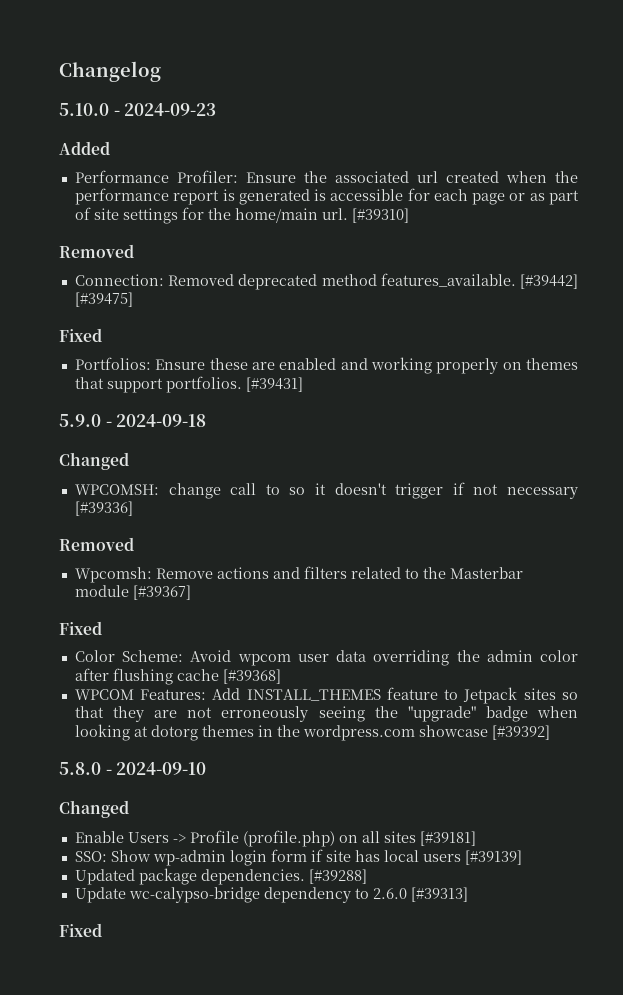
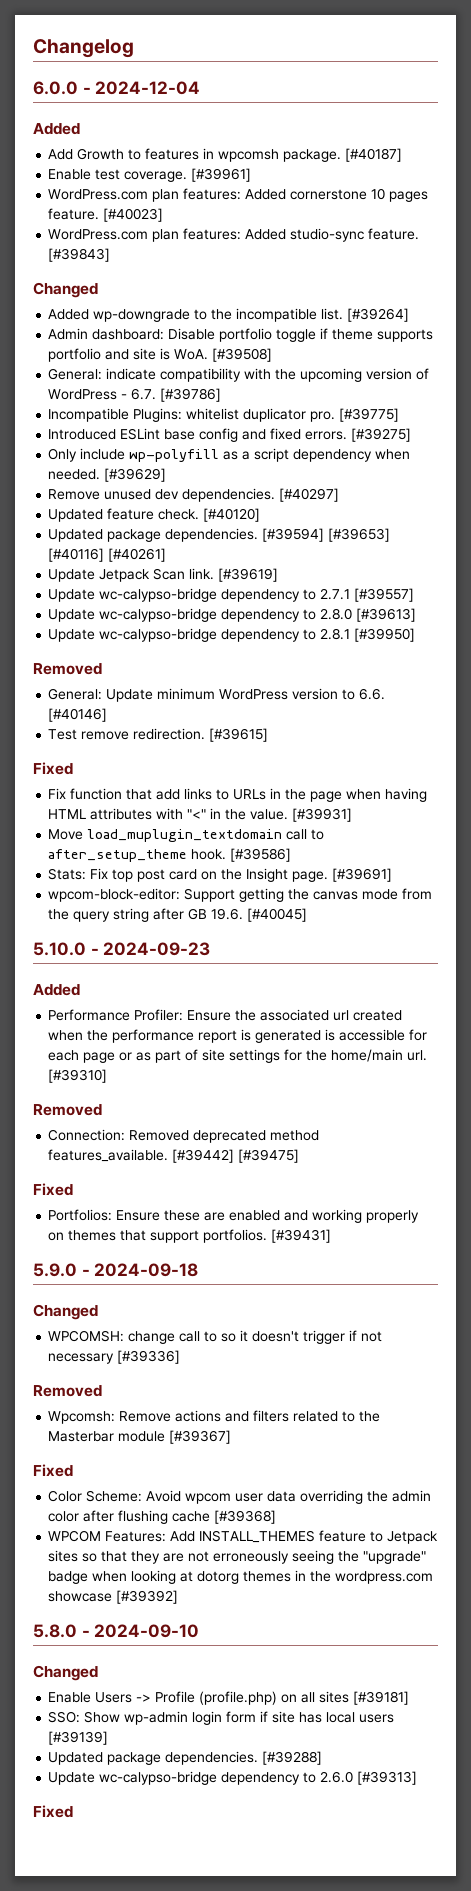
+ 6.0.0 - 2024-12-04
+ Added
+ Add Growth to features in wpcomsh package. [#40187]
+ Enable test coverage. [#39961]
+ WordPress.com plan features: Added cornerstone 10 pages feature. [#40023]
+ WordPress.com plan features: Added studio-sync feature. [#39843]
+ Changed
+ Added wp-downgrade to the incompatible list. [#39264]
+ Admin dashboard: Disable portfolio toggle if theme supports portfolio and site is WoA. [#39508]
+ General: indicate compatibility with the upcoming version of WordPress - 6.7. [#39786]
+ Incompatible Plugins: whitelist duplicator pro. [#39775]
+ Introduced ESLint base config and fixed errors. [#39275]
+ Only include wp-polyfill as a script dependency when needed. [#39629]
+ Remove unused dev dependencies. [#40297]
+ Updated feature check. [#40120]
+ Updated package dependencies. [#39594] [#39653] [#40116] [#40261]
+ Update Jetpack Scan link. [#39619]
+ Update wc-calypso-bridge dependency to 2.7.1 [#39557]
+ Update wc-calypso-bridge dependency to 2.8.0 [#39613]
+ Update wc-calypso-bridge dependency to 2.8.1 [#39950]
+ Removed
+ General: Update minimum WordPress version to 6.6. [#40146]
+ Test remove redirection. [#39615]
+ Fixed
+ Fix function that add links to URLs in the page when having HTML attributes with "<" in the value. [#39931]
+ Move load_muplugin_textdomain call to after_setup_theme hook. [#39586]
+ Stats: Fix top post card on the Insight page. [#39691]
+ wpcom-block-editor: Support getting the canvas mode from the query string after GB 19.6. [#40045]

